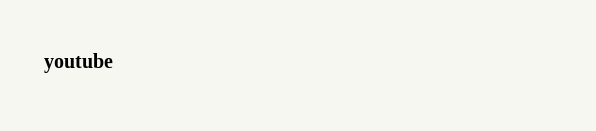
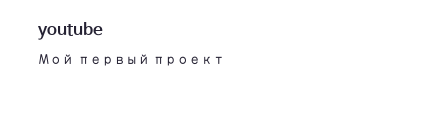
+ Мой первый проект

